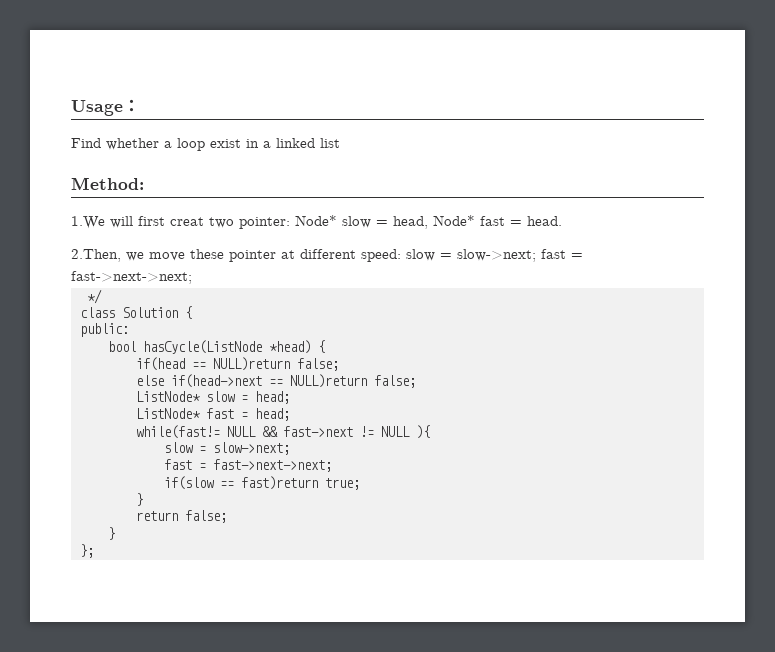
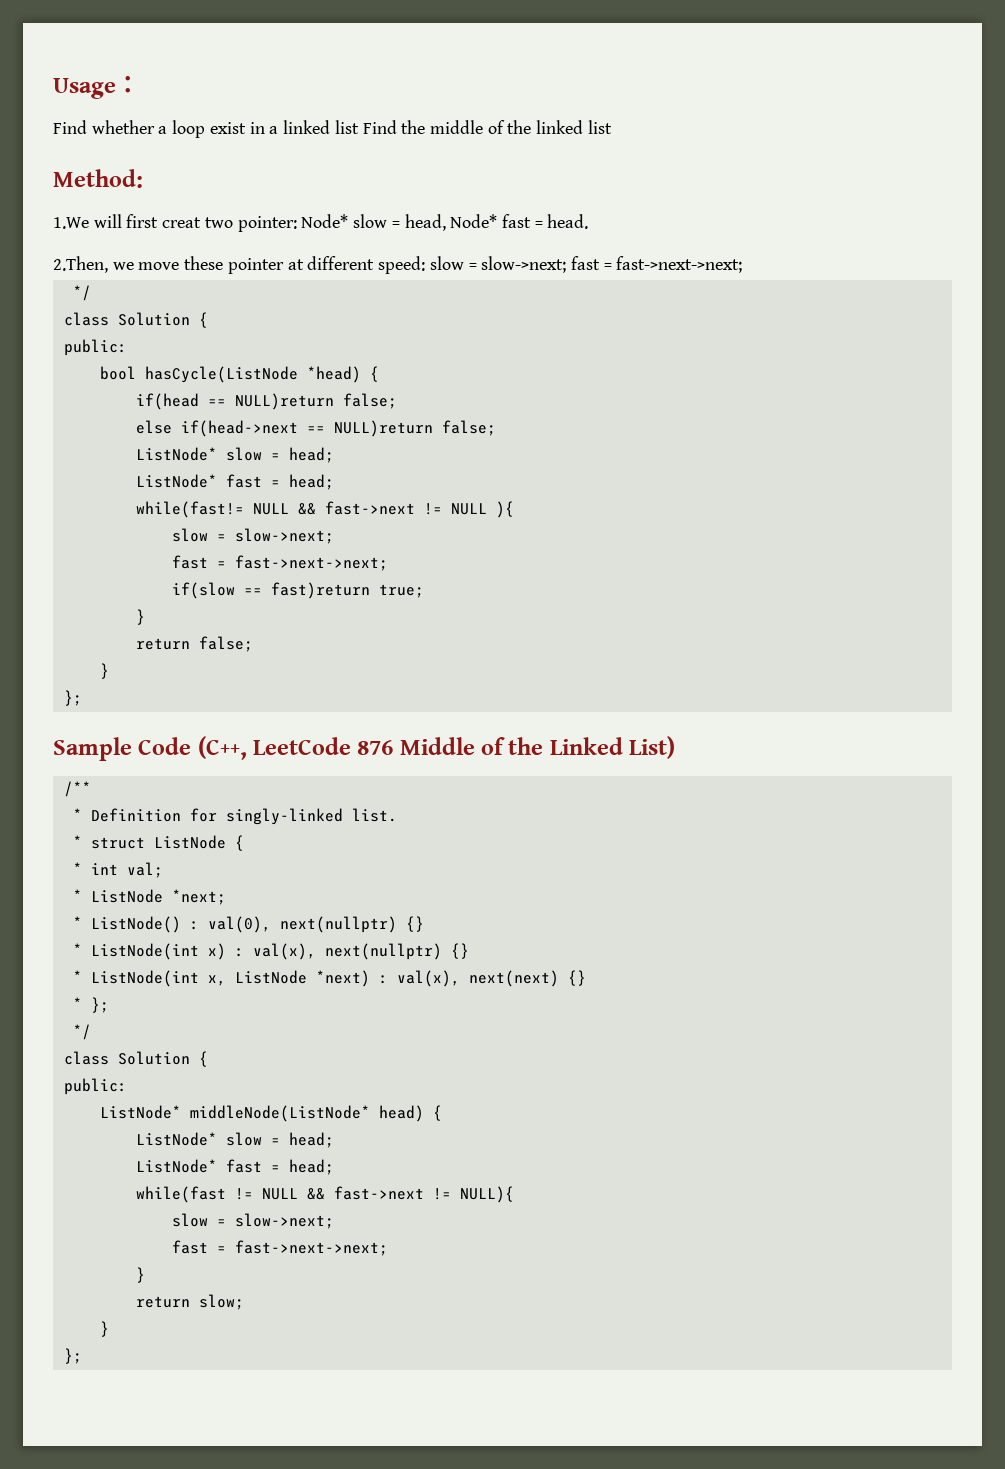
- Find whether a loop exist in a linked list
+ Find whether a loop exist in a linked list Find the middle of the linked list
+ Sample Code (C++, LeetCode 876 Middle of the Linked List)
+ /**
+ * Definition for singly-linked list.
+ * struct ListNode {
+ * int val;
+ * ListNode *next;
+ * ListNode() : val(0), next(nullptr) {}
+ * ListNode(int x) : val(x), next(nullptr) {}
+ * ListNode(int x, ListNode *next) : val(x), next(next) {}
+ * };
+ */
+ class Solution {
+ public:
+ ListNode* middleNode(ListNode* head) {
+ ListNode* slow = head;
+ ListNode* fast = head;
+ while(fast != NULL && fast->next != NULL){
+ slow = slow->next;
+ fast = fast->next->next;
+ }
+ return slow;
+ }
+ };

